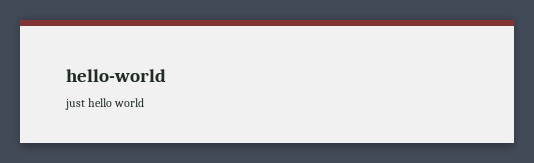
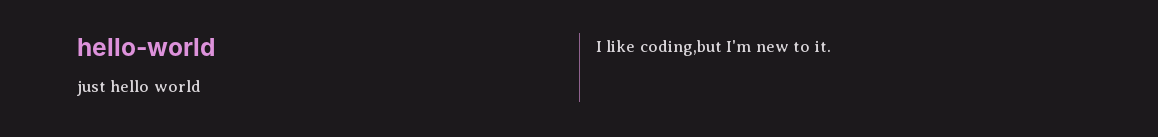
+ I like coding,but I'm new to it.

